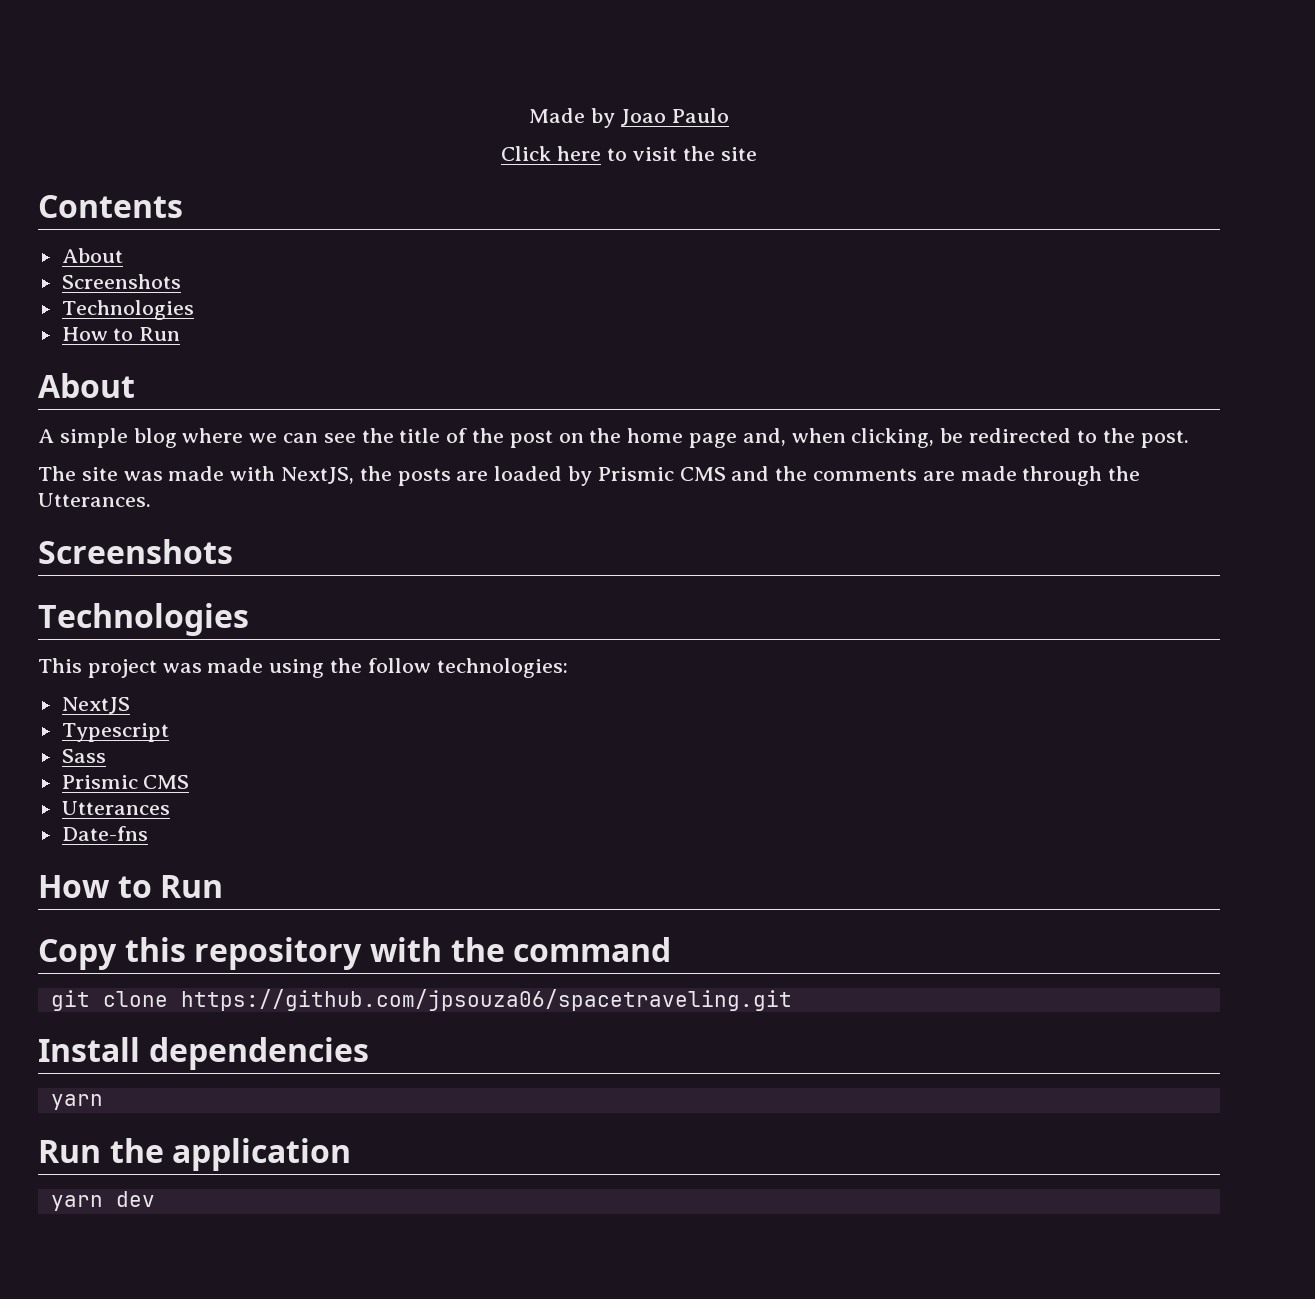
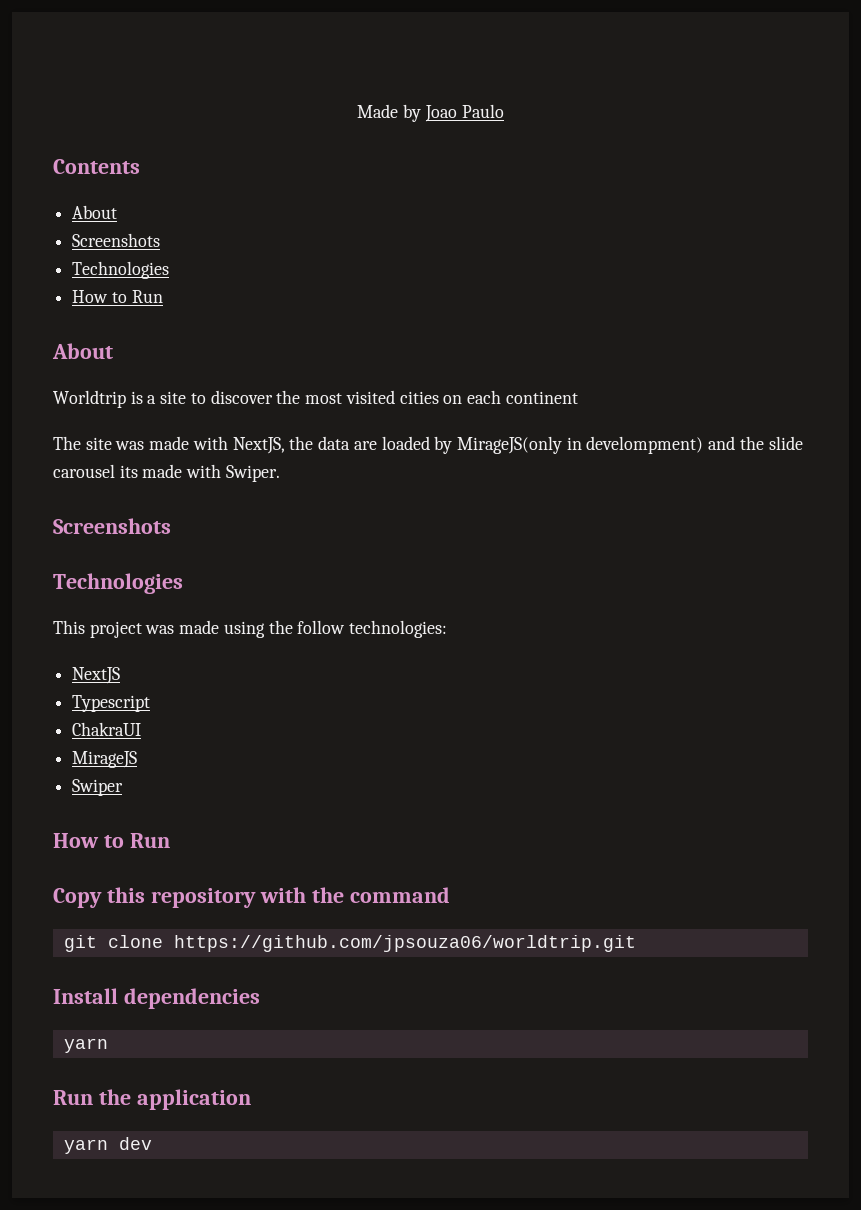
- Click here to visit the site
- A simple blog where we can see the title of the post on the home page and, when clicking, be redirected to the post.
+ Worldtrip is a site to discover the most visited cities on each continent
- The site was made with NextJS, the posts are loaded by Prismic CMS and the comments are made through the Utterances.
+ The site was made with NextJS, the data are loaded by MirageJS(only in develompment) and the slide carousel its made with Swiper.
- Sass
- Prismic CMS
- Utterances
- Date-fns
+ ChakraUI
+ MirageJS
+ Swiper
- git clone https://github.com/jpsouza06/spacetraveling.git
+ git clone https://github.com/jpsouza06/worldtrip.git

